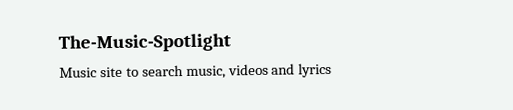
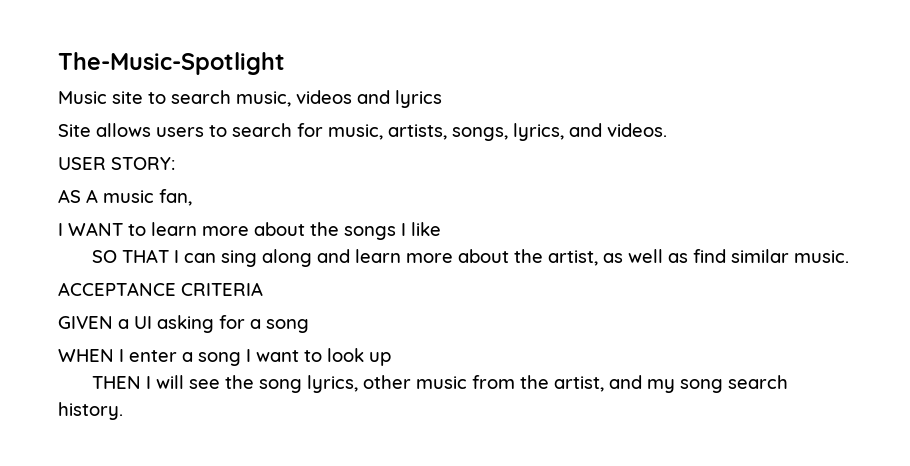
+ Site allows users to search for music, artists, songs, lyrics, and videos.
+ USER STORY:
+ AS A music fan,
+ I WANT to learn more about the songs I like
+ SO THAT I can sing along and learn more about the artist, as well as find similar music.
+ ACCEPTANCE CRITERIA
+ GIVEN a UI asking for a song
+ WHEN I enter a song I want to look up
+ THEN I will see the song lyrics, other music from the artist, and my song search history.

